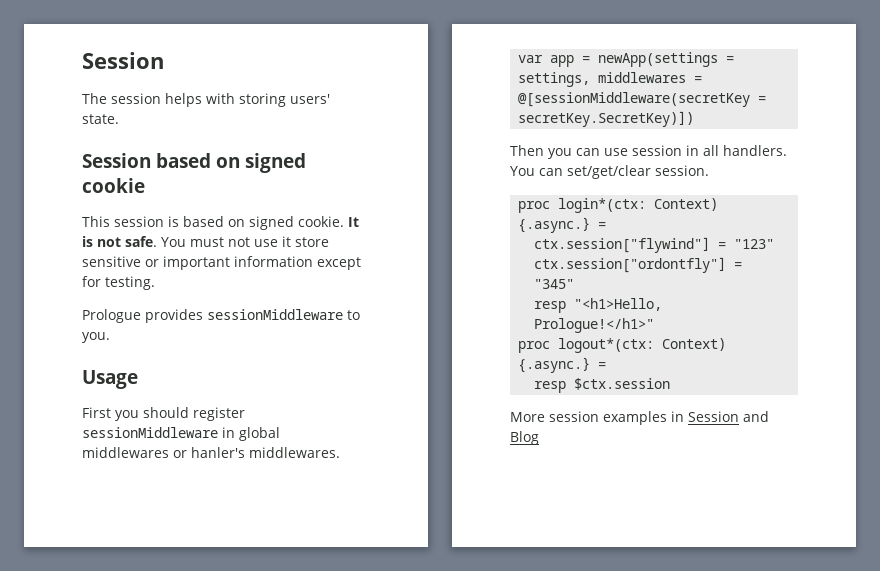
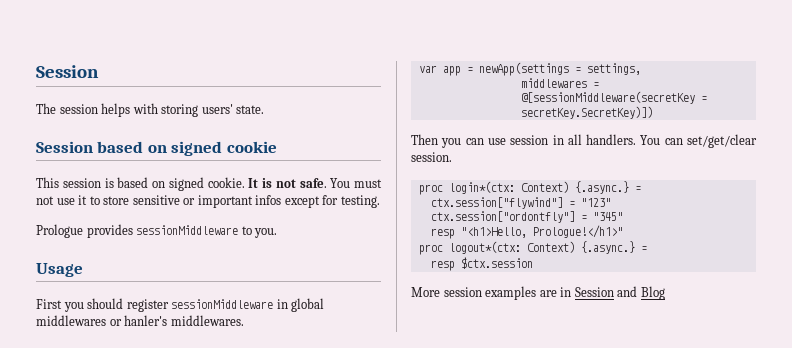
- You must not use it store sensitive or important information except for testing.
+ You must not use it to store sensitive or important infos except for testing.
- var app = newApp(settings = settings, middlewares = @[sessionMiddleware(secretKey = secretKey.SecretKey)])
+ var app = newApp(settings = settings,
+ middlewares = @[sessionMiddleware(secretKey = secretKey.SecretKey)])
- More session examples in Session and Blog
+ More session examples are in Session and Blog

